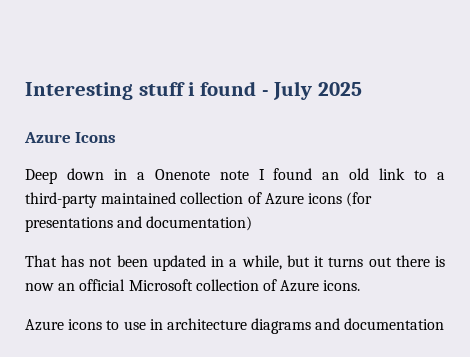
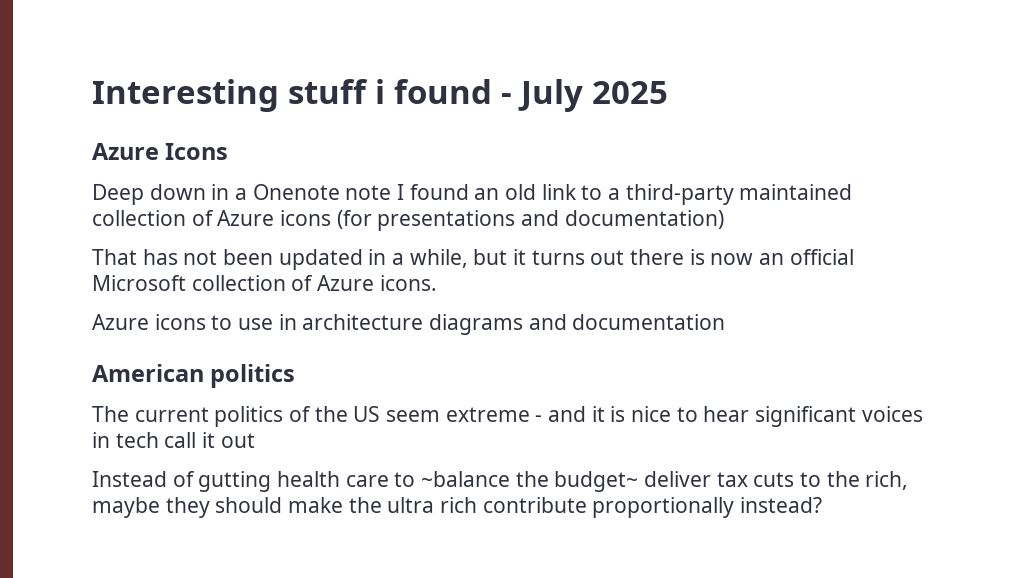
+ American politics
+ The current politics of the US seem extreme - and it is nice to hear significant voices in tech call it out
+ Instead of gutting health care to ~balance the budget~ deliver tax cuts to the rich, maybe they should make the ultra rich contribute proportionally instead?

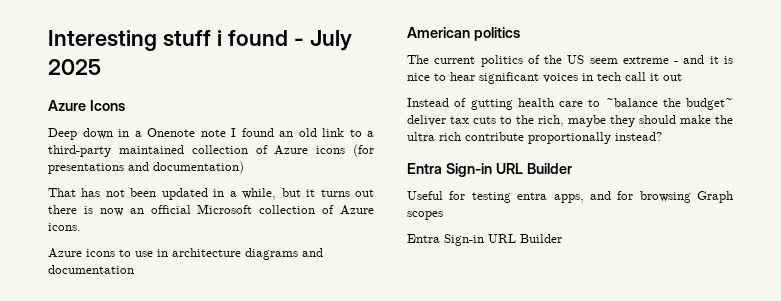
  Instead of gutting health care to ~balance the budget~ deliver tax cuts to the rich, maybe they should make the ultra rich contribute proportionally instead?
+ Entra Sign-in URL Builder
+ Useful for testing entra apps, and for browsing Graph scopes
+ Entra Sign-in URL Builder

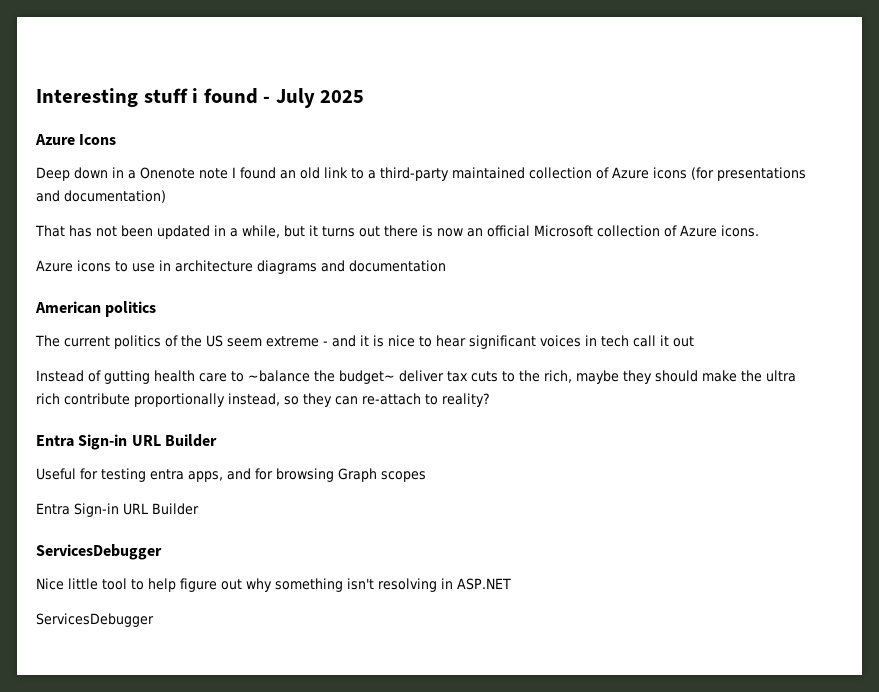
- Instead of gutting health care to ~balance the budget~ deliver tax cuts to the rich, maybe they should make the ultra rich contribute proportionally instead?
+ Instead of gutting health care to ~balance the budget~ deliver tax cuts to the rich, maybe they should make the ultra rich contribute proportionally instead, so they can re-attach to reality?
  Useful for testing entra apps, and for browsing Graph scopes
  Entra Sign-in URL Builder
+ ServicesDebugger
+ Nice little tool to help figure out why something isn't resolving in ASP.NET
+ ServicesDebugger

